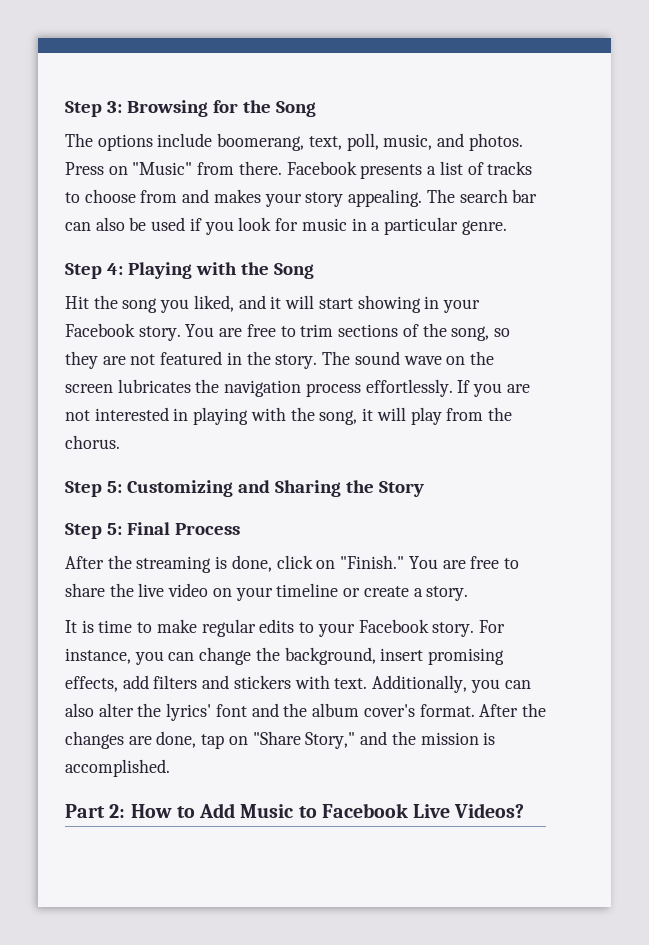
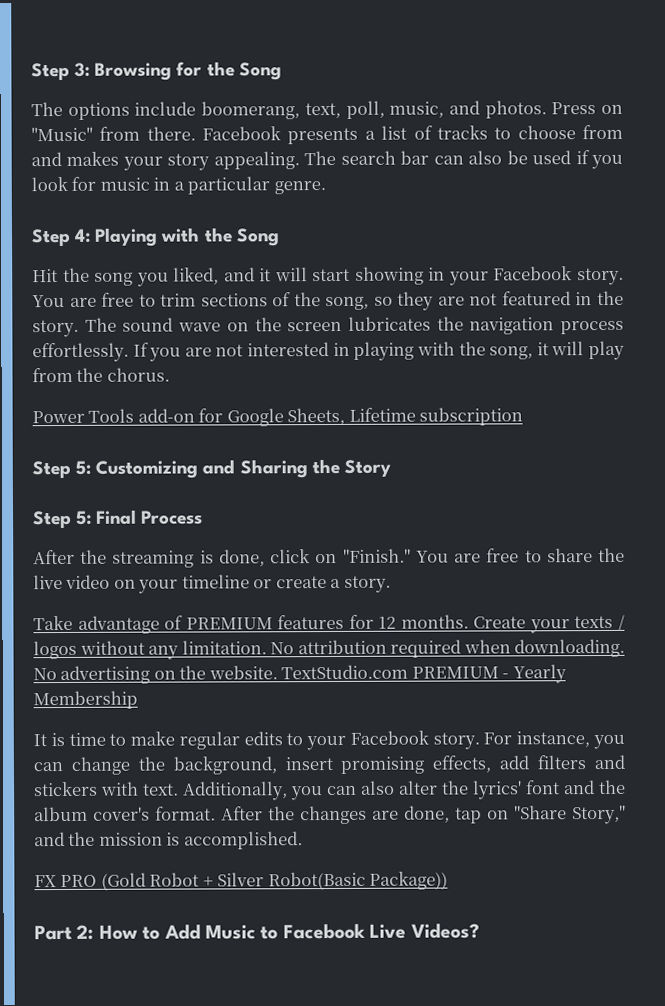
+ Power Tools add-on for Google Sheets, Lifetime subscription
+ Take advantage of PREMIUM features for 12 months. Create your texts / logos without any limitation. No attribution required when downloading. No advertising on the website. TextStudio.com PREMIUM - Yearly Membership
+ FX PRO (Gold Robot + Silver Robot(Basic Package))

